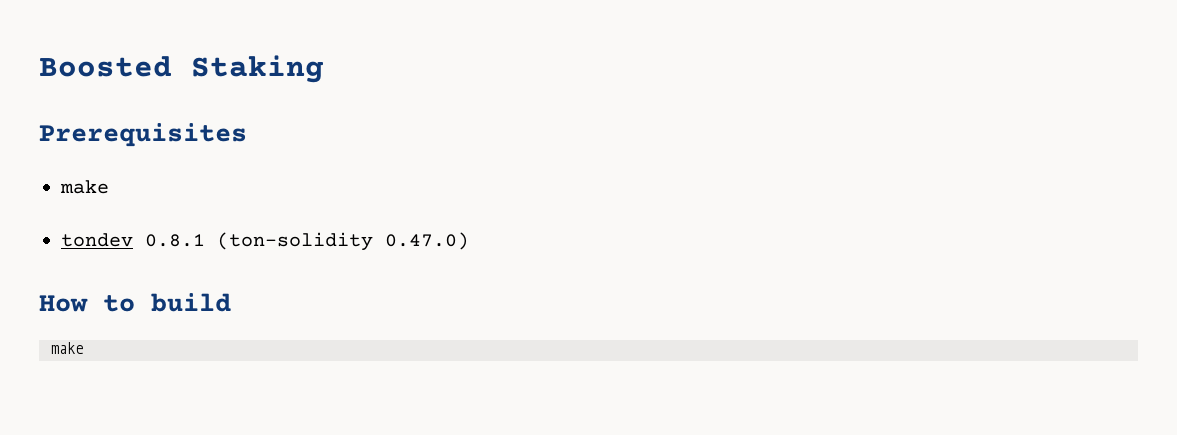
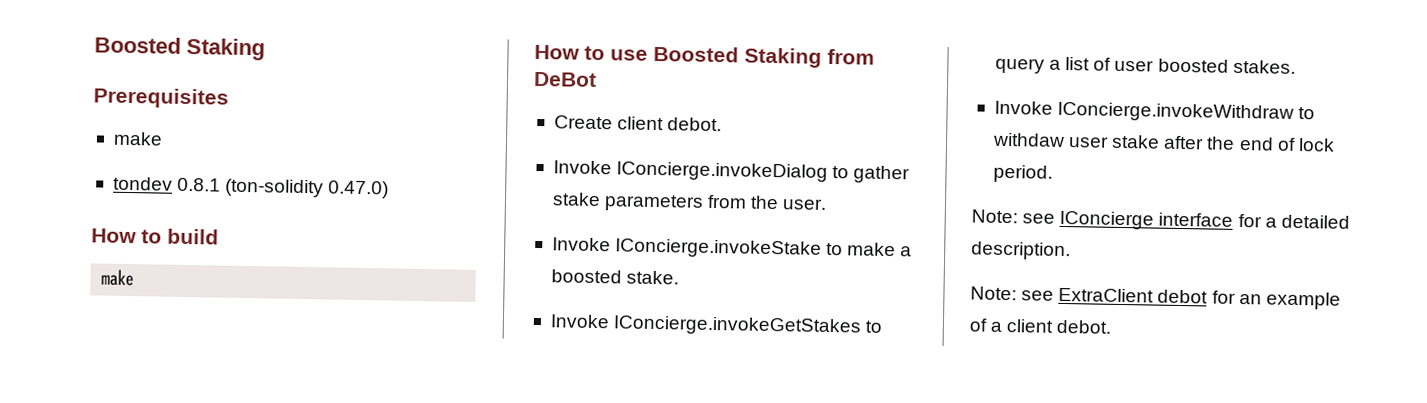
+ How to use Boosted Staking from DeBot
+ Create client debot.
+ Invoke IConcierge.invokeDialog to gather stake parameters from the user.
+ Invoke IConcierge.invokeStake to make a boosted stake.
+ Invoke IConcierge.invokeGetStakes to query a list of user boosted stakes.
+ Invoke IConcierge.invokeWithdraw to withdaw user stake after the end of lock period.
+ Note: see IConcierge interface for a detailed description.
+ Note: see ExtraClient debot for an example of a client debot.

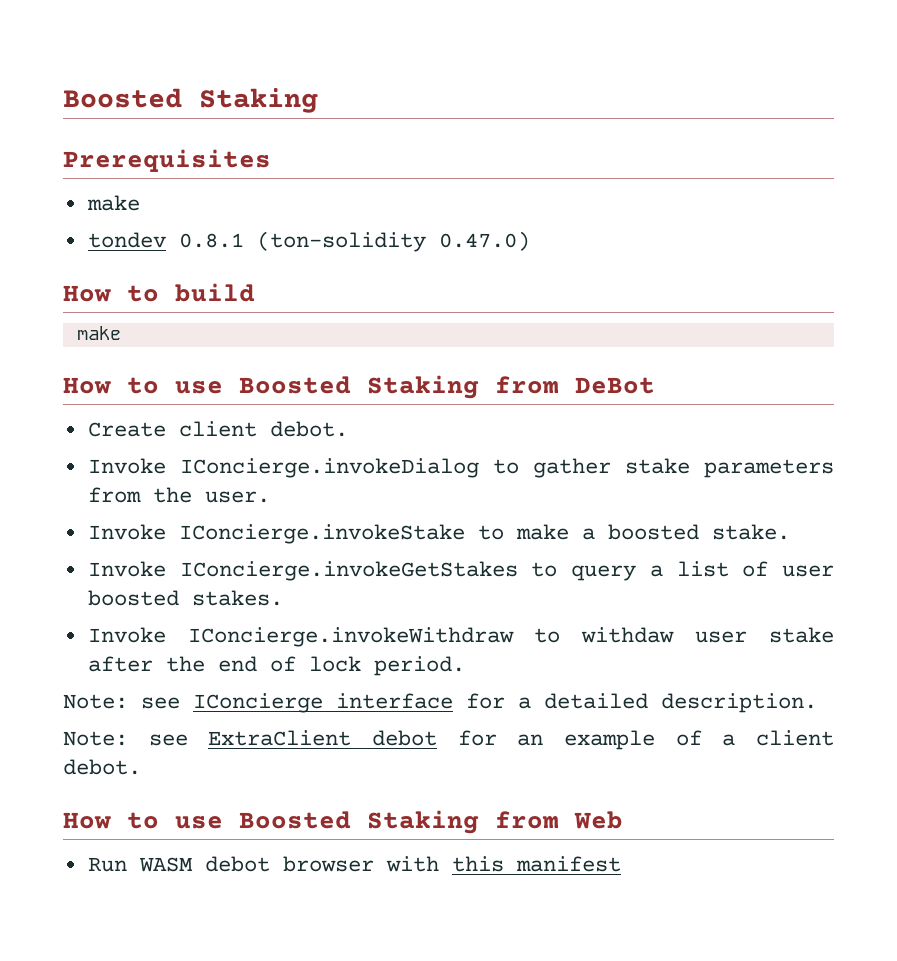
+ How to use Boosted Staking from Web
+ Run WASM debot browser with this manifest

